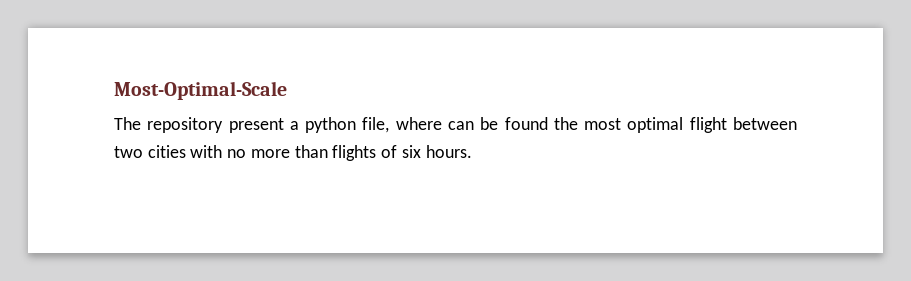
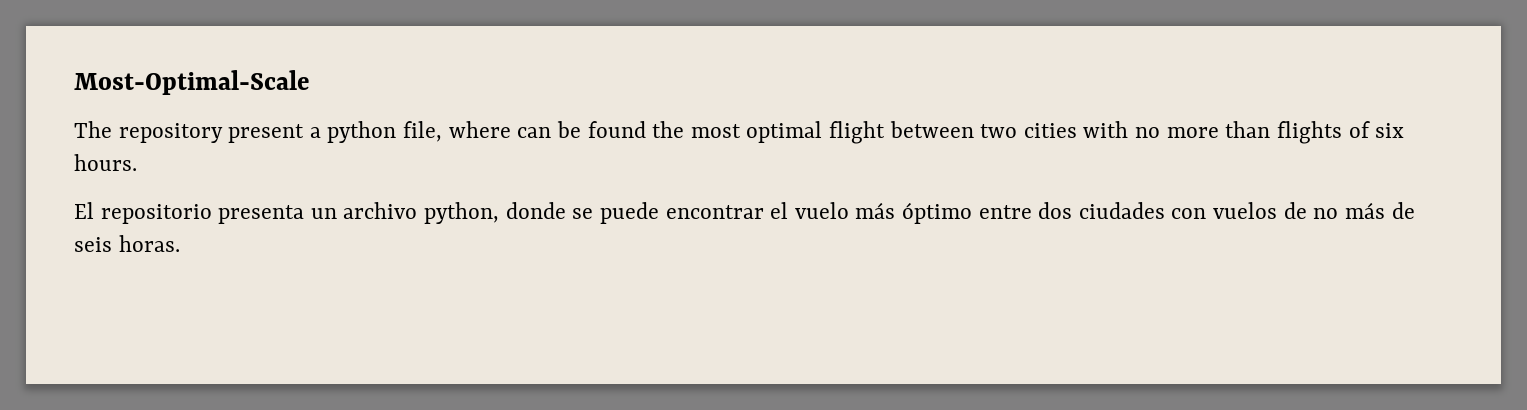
+ El repositorio presenta un archivo python, donde se puede encontrar el vuelo más óptimo entre dos ciudades con vuelos de no más de seis horas.

